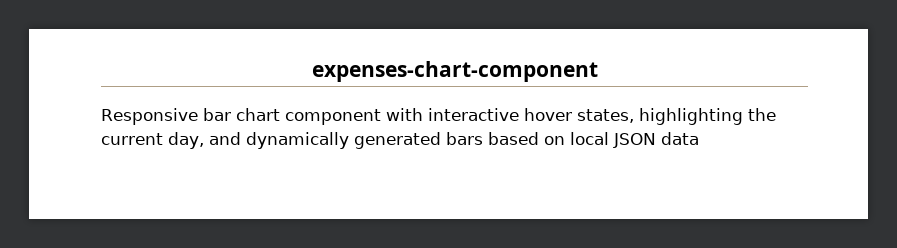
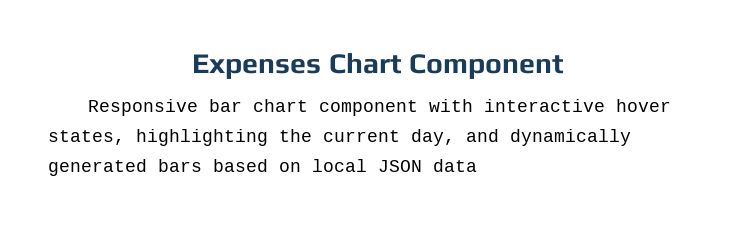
- expenses-chart-component
+ Expenses Chart Component

